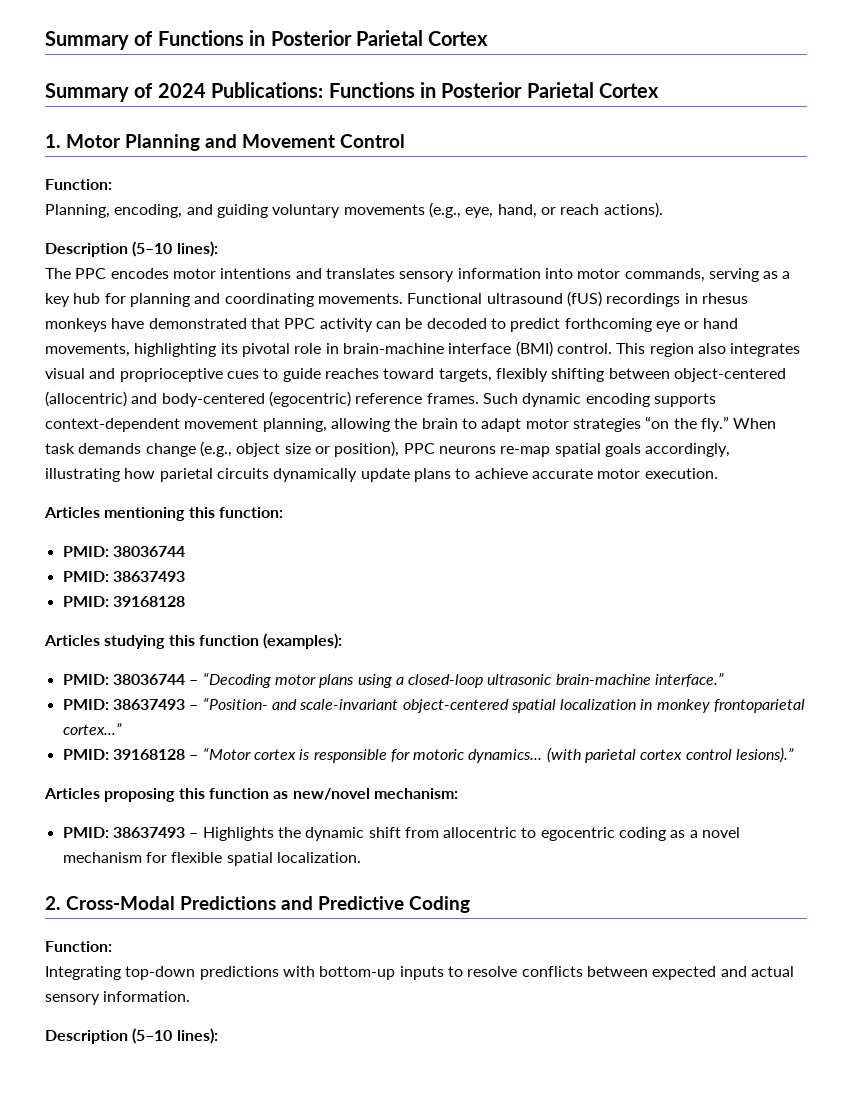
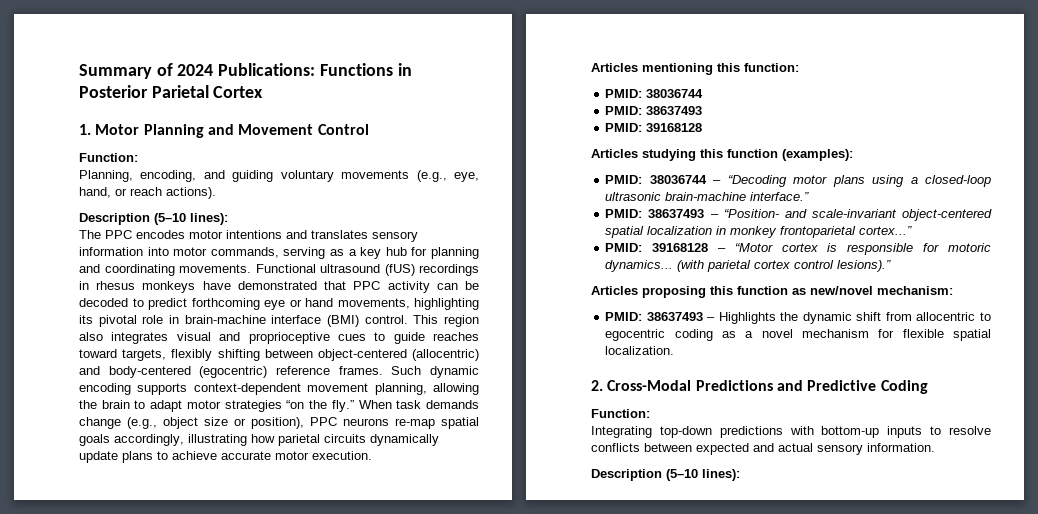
- Summary of Functions in Posterior Parietal Cortex

